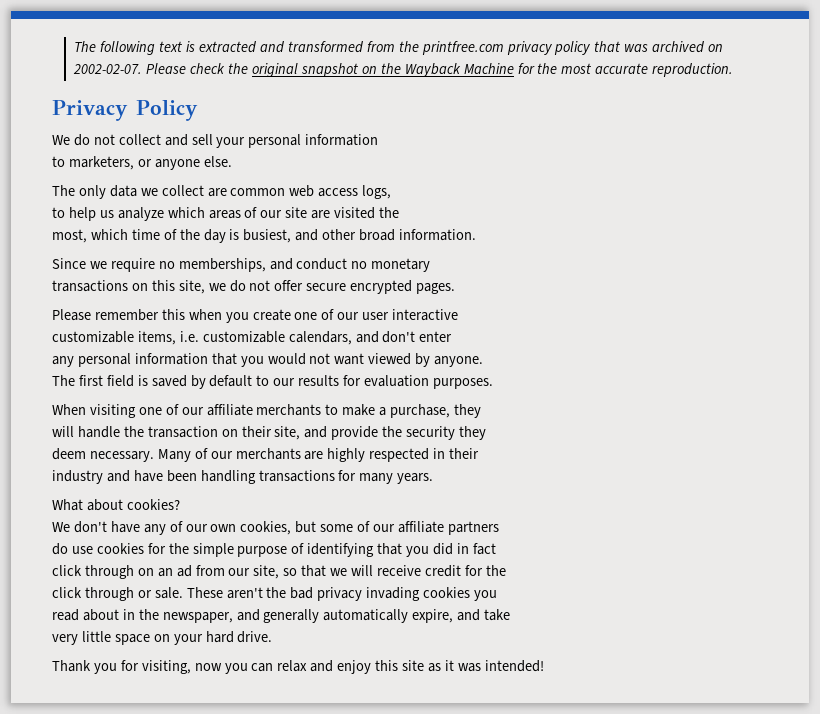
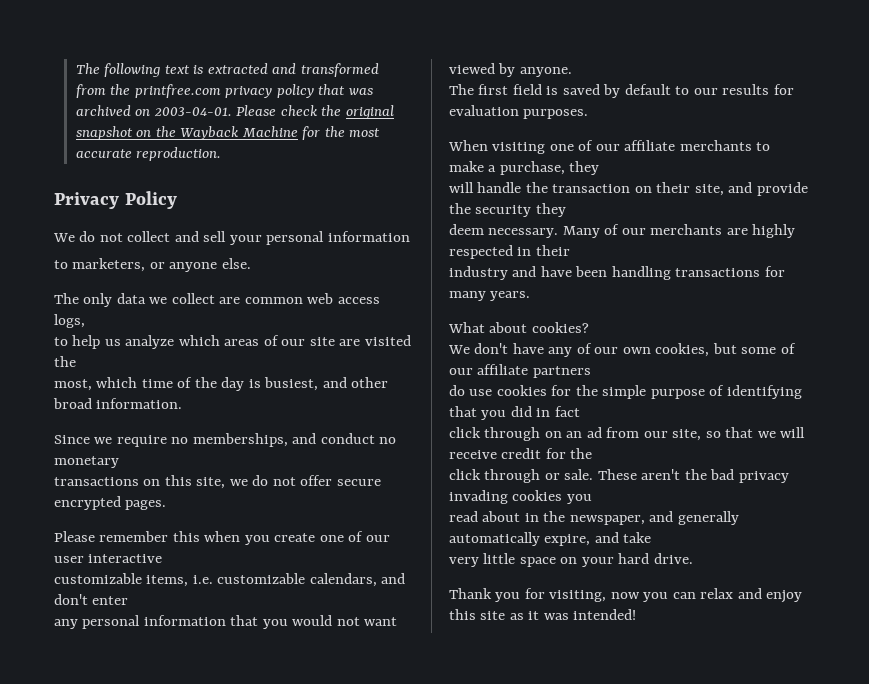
- The following text is extracted and transformed from the printfree.com privacy policy that was archived on 2002-02-07.
+ The following text is extracted and transformed from the printfree.com privacy policy that was archived on 2003-04-01.

